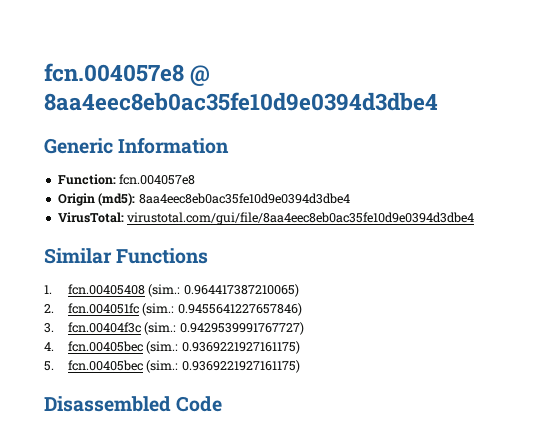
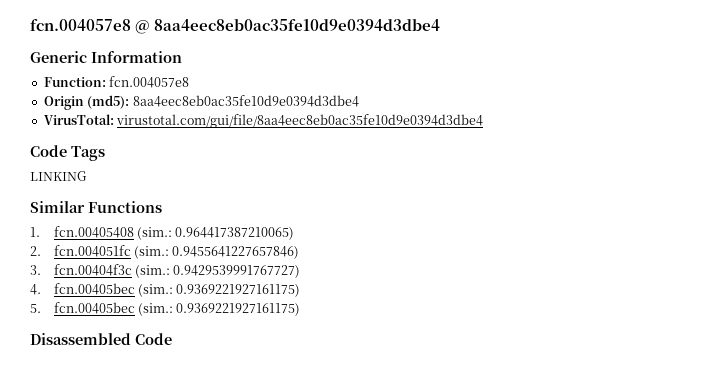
+ Code Tags
+ LINKING

